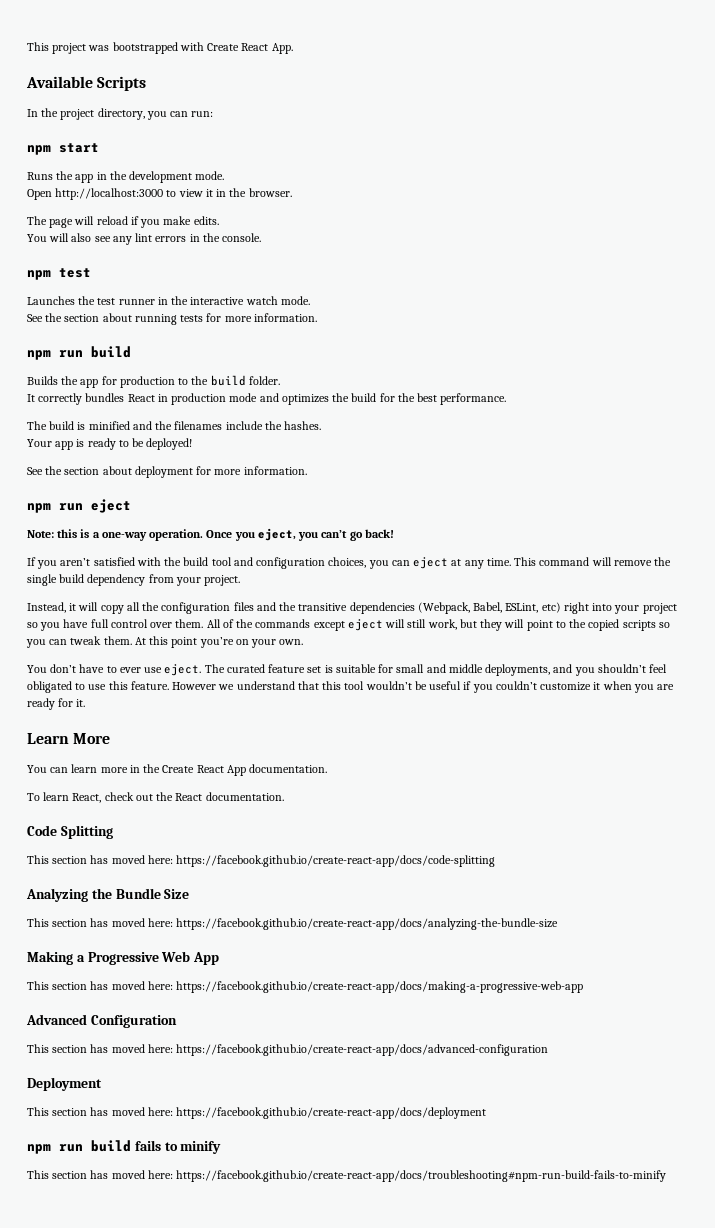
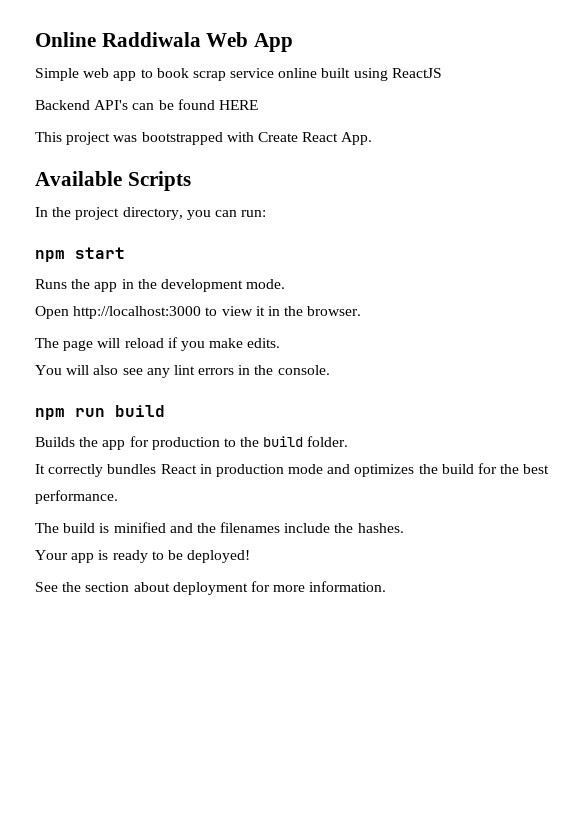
+ Online Raddiwala Web App
+ Simple web app to book scrap service online built using ReactJS
+ Backend API's can be found HERE
- npm test
- Launches the test runner in the interactive watch mode.
- See the section about running tests for more information.
- npm run eject
- Note: this is a one-way operation. Once you eject, you can’t go back!
- If you aren’t satisfied with the build tool and configuration choices, you can eject at any time. This command will remove the single build dependency from your project.
- Instead, it will copy all the configuration files and the transitive dependencies (Webpack, Babel, ESLint, etc) right into your project so you have full control over them. All of the commands except eject will still work, but they will point to the copied scripts so you can tweak them. At this point you’re on your own.
- You don’t have to ever use eject. The curated feature set is suitable for small and middle deployments, and you shouldn’t feel obligated to use this feature. However we understand that this tool wouldn’t be useful if you couldn’t customize it when you are ready for it.
- Learn More
- You can learn more in the Create React App documentation.
- To learn React, check out the React documentation.
- Code Splitting
- This section has moved here: https://facebook.github.io/create-react-app/docs/code-splitting
- Analyzing the Bundle Size
- This section has moved here: https://facebook.github.io/create-react-app/docs/analyzing-the-bundle-size
- Making a Progressive Web App
- This section has moved here: https://facebook.github.io/create-react-app/docs/making-a-progressive-web-app
- Advanced Configuration
- This section has moved here: https://facebook.github.io/create-react-app/docs/advanced-configuration
- Deployment
- This section has moved here: https://facebook.github.io/create-react-app/docs/deployment
- npm run build fails to minify
- This section has moved here: https://facebook.github.io/create-react-app/docs/troubleshooting#npm-run-build-fails-to-minify

